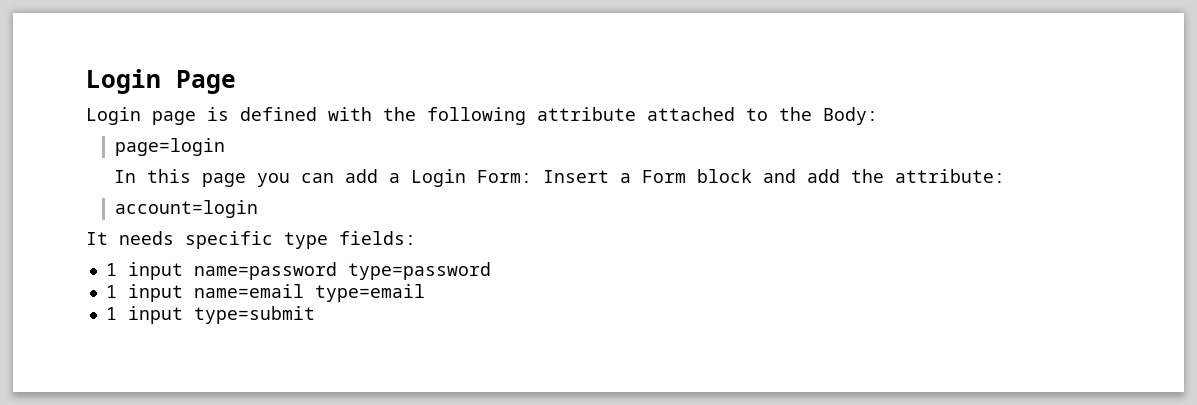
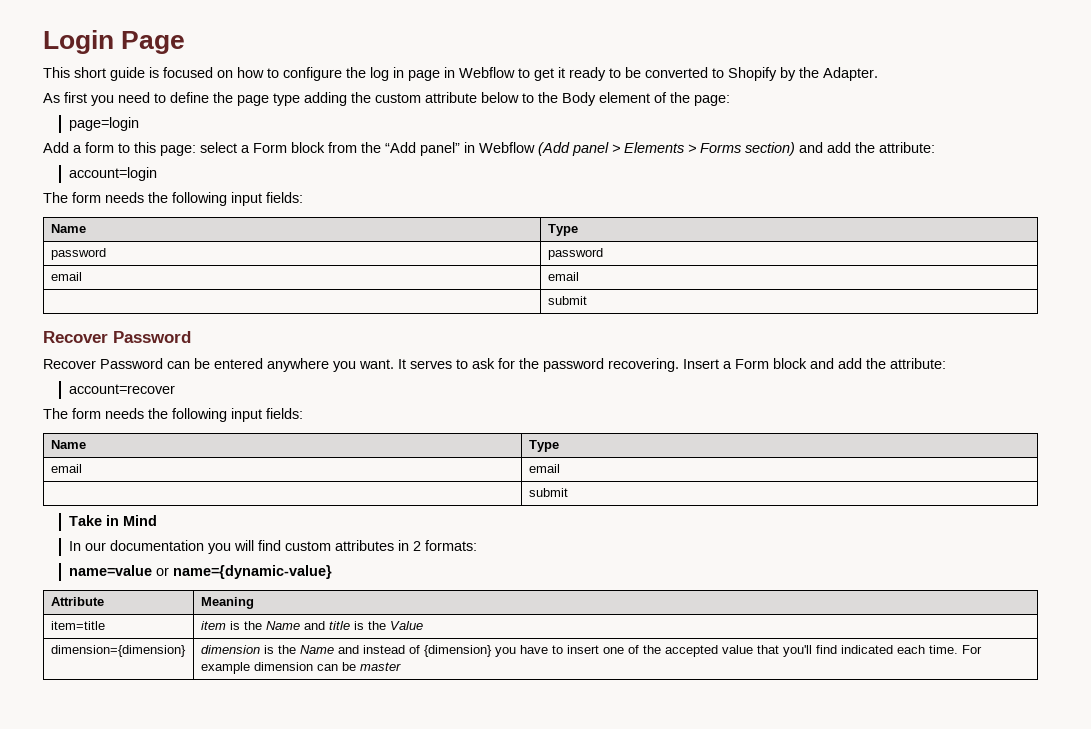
- Login page is defined with the following attribute attached to the Body:
+ This short guide is focused on how to configure the log in page in Webflow to get it ready to be converted to Shopify by the Adapter.
+ As first you need to define the page type adding the custom attribute below to the Body element of the page:
  page=login
- In this page you can add a Login Form: Insert a Form block and add the attribute:
+ Add a form to this page: select a Form block from the “Add panel” in Webflow (Add panel > Elements > Forms section) and add the attribute:
+ account=login
+ The form needs the following input fields:
+ Name | Type
+ password | password
+ email | email
+ | submit
+ Recover Password
+ Recover Password can be entered anywhere you want. It serves to ask for the password recovering. Insert a Form block and add the attribute:
- account=login
- It needs specific type fields:
- 1 input name=password type=password
- 1 input name=email type=email
- 1 input type=submit
+ account=recover
+ The form needs the following input fields:
+ Name | Type
+ email | email
+ | submit
+ Take in Mind
+ In our documentation you will find custom attributes in 2 formats:
+ name=value or name={dynamic-value}
+ Attribute | Meaning
+ item=title | item is the Name and title is the Value
+ dimension={dimension} | dimension is the Name and instead of {dimension} you have to insert one of the accepted value that you'll find indicated each time. For example dimension can be master

